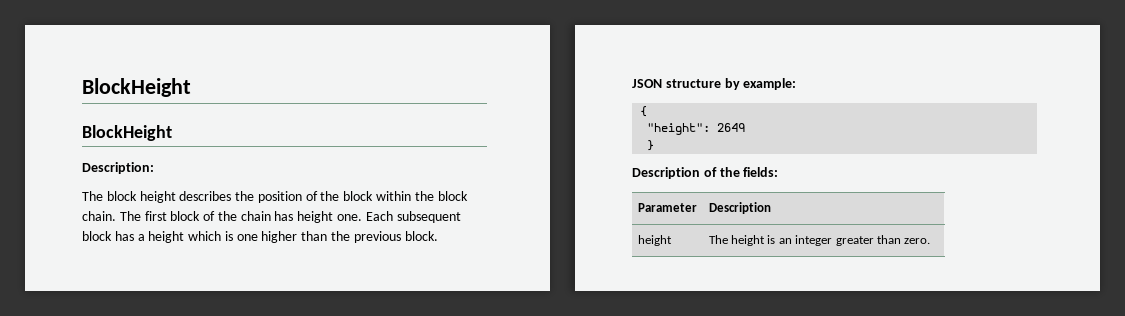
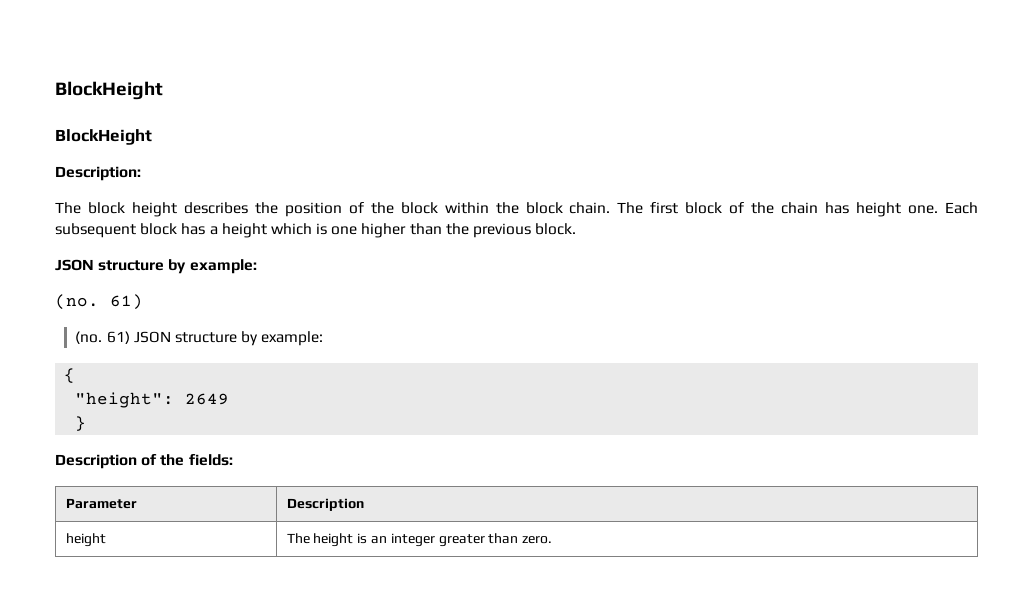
  Each subsequent block has a height which is one higher than the previous block.
  JSON structure by example:
+ (no. 61)
+ (no. 61) JSON structure by example:

